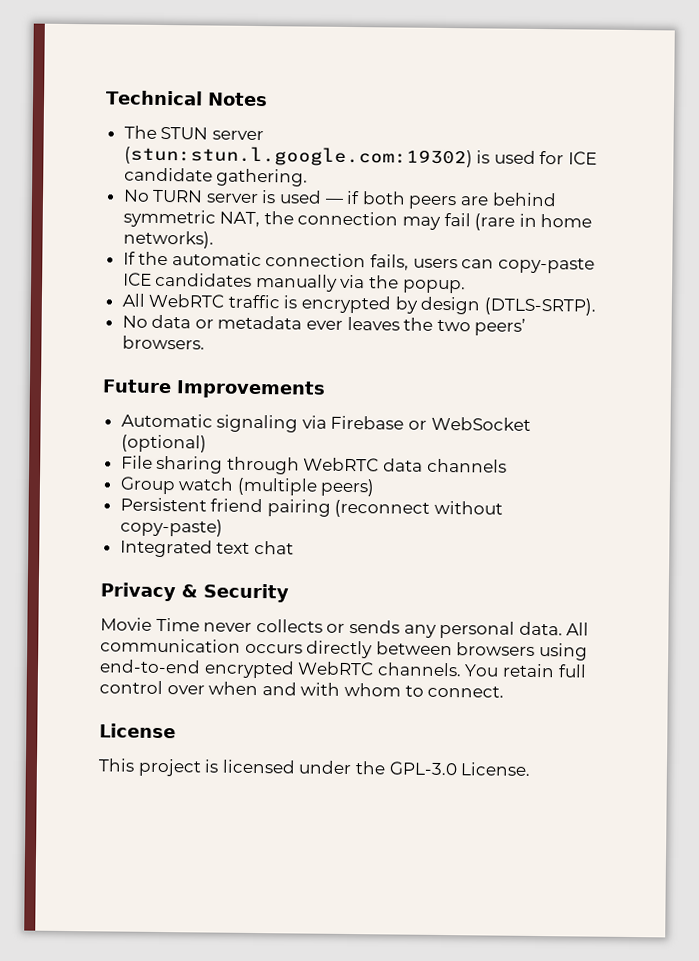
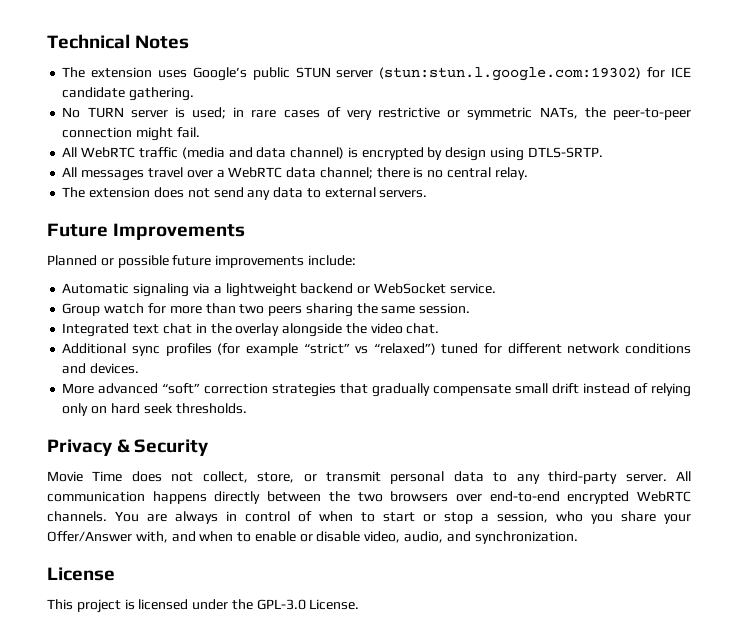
- The STUN server (stun:stun.l.google.com:19302) is used for ICE candidate gathering.
+ The extension uses Google’s public STUN server (stun:stun.l.google.com:19302) for ICE candidate gathering.
- No TURN server is used — if both peers are behind symmetric NAT, the connection may fail (rare in home networks).
- If the automatic connection fails, users can copy-paste ICE candidates manually via the popup.
- All WebRTC traffic is encrypted by design (DTLS-SRTP).
- No data or metadata ever leaves the two peers’ browsers.
+ No TURN server is used; in rare cases of very restrictive or symmetric NATs, the peer-to-peer connection might fail.
+ All WebRTC traffic (media and data channel) is encrypted by design using DTLS-SRTP.
+ All messages travel over a WebRTC data channel; there is no central relay.
+ The extension does not send any data to external servers.
  Future Improvements
- Automatic signaling via Firebase or WebSocket (optional)
- File sharing through WebRTC data channels
- Group watch (multiple peers)
- Persistent friend pairing (reconnect without copy-paste)
- Integrated text chat
+ Planned or possible future improvements include:
+ Automatic signaling via a lightweight backend or WebSocket service.
+ Group watch for more than two peers sharing the same session.
+ Integrated text chat in the overlay alongside the video chat.
+ Additional sync profiles (for example “strict” vs “relaxed”) tuned for different network conditions and devices.
+ More advanced “soft” correction strategies that gradually compensate small drift instead of relying only on hard seek thresholds.
- Movie Time never collects or sends any personal data.
+ Movie Time does not collect, store, or transmit personal data to any third-party server.
- All communication occurs directly between browsers using end-to-end encrypted WebRTC channels.
+ All communication happens directly between the two browsers over end-to-end encrypted WebRTC channels.
- You retain full control over when and with whom to connect.
+ You are always in control of when to start or stop a session, who you share your Offer/Answer with, and when to enable or disable video, audio, and synchronization.

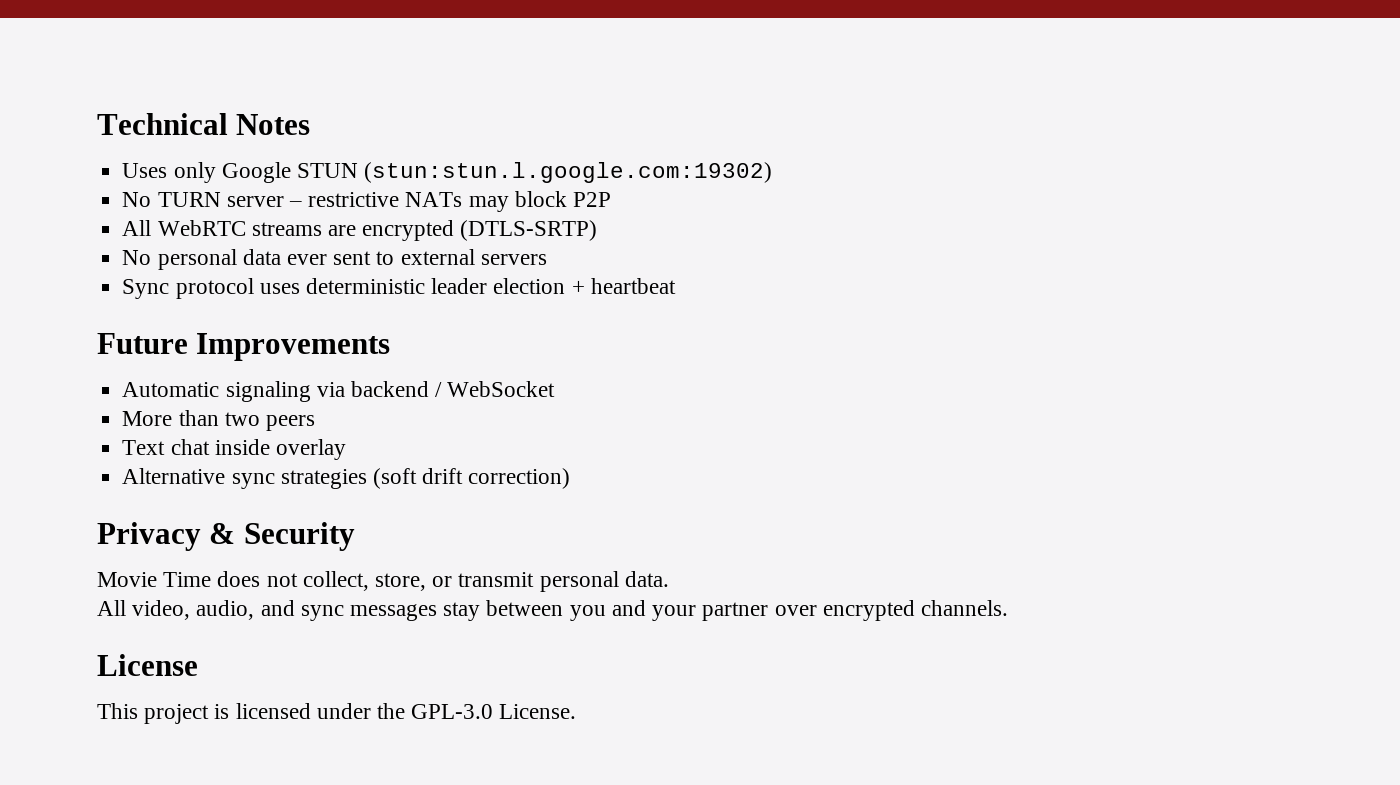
- The extension uses Google’s public STUN server (stun:stun.l.google.com:19302) for ICE candidate gathering.
- No TURN server is used; in rare cases of very restrictive or symmetric NATs, the peer-to-peer connection might fail.
- All WebRTC traffic (media and data channel) is encrypted by design using DTLS-SRTP.
- All messages travel over a WebRTC data channel; there is no central relay.
- The extension does not send any data to external servers.
+ Uses only Google STUN (stun:stun.l.google.com:19302)
+ No TURN server – restrictive NATs may block P2P
+ All WebRTC streams are encrypted (DTLS-SRTP)
+ No personal data ever sent to external servers
+ Sync protocol uses deterministic leader election + heartbeat
  Future Improvements
- Planned or possible future improvements include:
- Automatic signaling via a lightweight backend or WebSocket service.
- Group watch for more than two peers sharing the same session.
- Integrated text chat in the overlay alongside the video chat.
- Additional sync profiles (for example “strict” vs “relaxed”) tuned for different network conditions and devices.
- More advanced “soft” correction strategies that gradually compensate small drift instead of relying only on hard seek thresholds.
+ Automatic signaling via backend / WebSocket
+ More than two peers
+ Text chat inside overlay
+ Alternative sync strategies (soft drift correction)
- Movie Time does not collect, store, or transmit personal data to any third-party server. All communication happens directly between the two browsers over end-to-end encrypted WebRTC channels. You are always in control of when to start or stop a session, who you share your Offer/Answer with, and when to enable or disable video, audio, and synchronization.
+ Movie Time does not collect, store, or transmit personal data.
+ All video, audio, and sync messages stay between you and your partner over encrypted channels.

